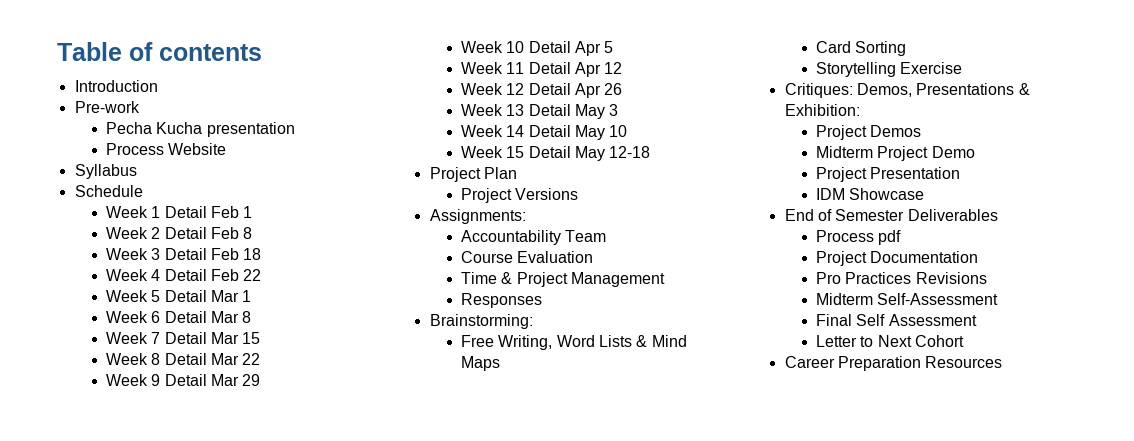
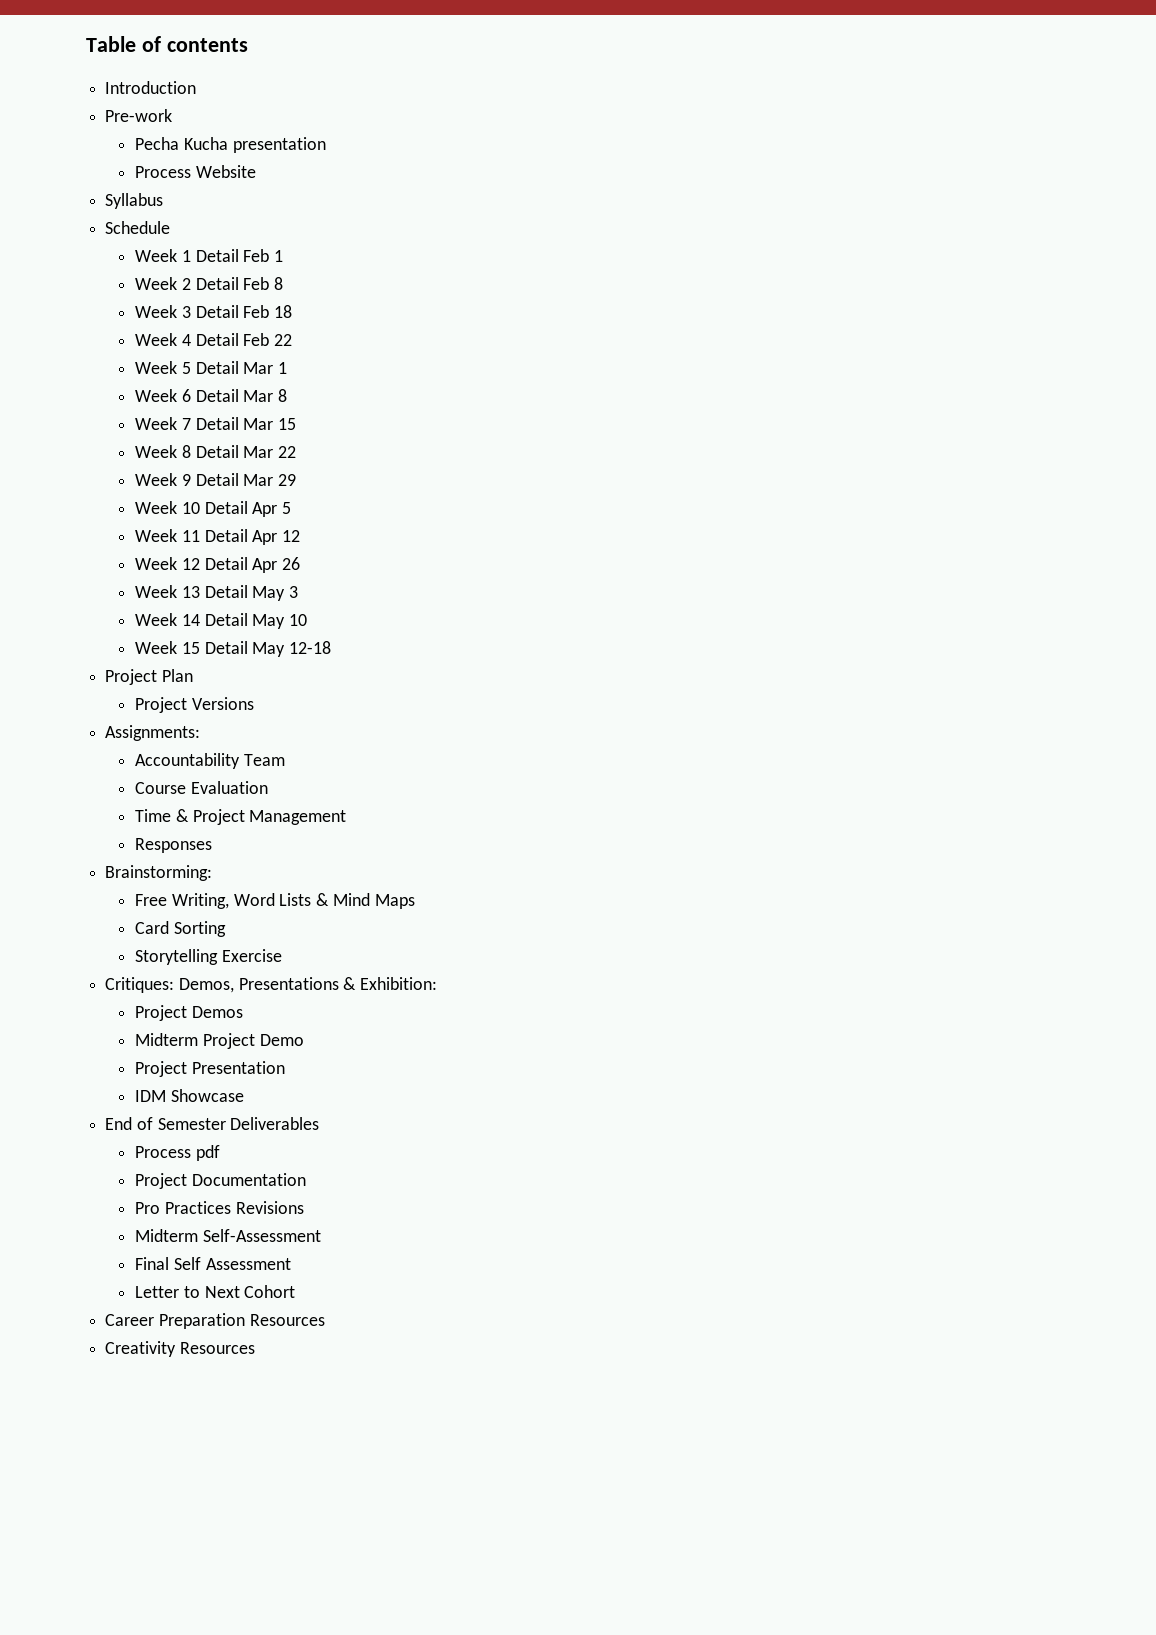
+ Creativity Resources

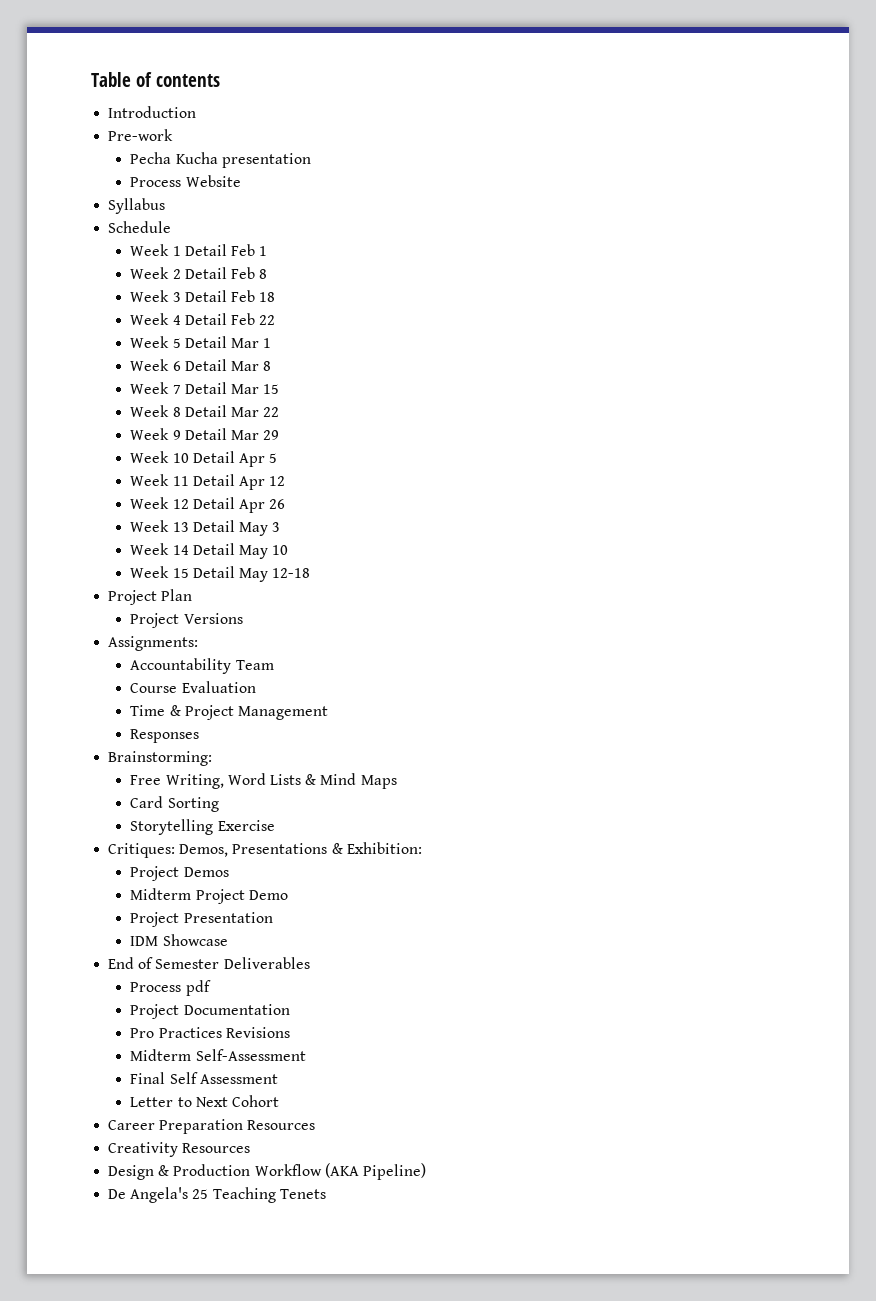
+ Design & Production Workflow (AKA Pipeline)
+ De Angela's 25 Teaching Tenets

